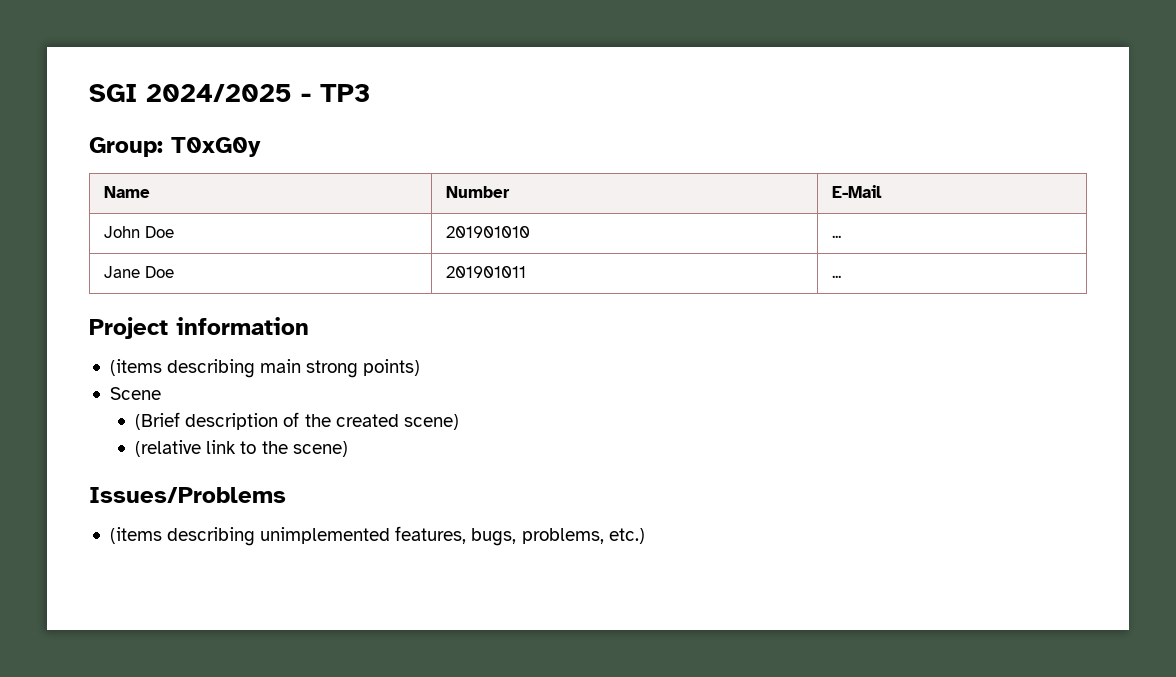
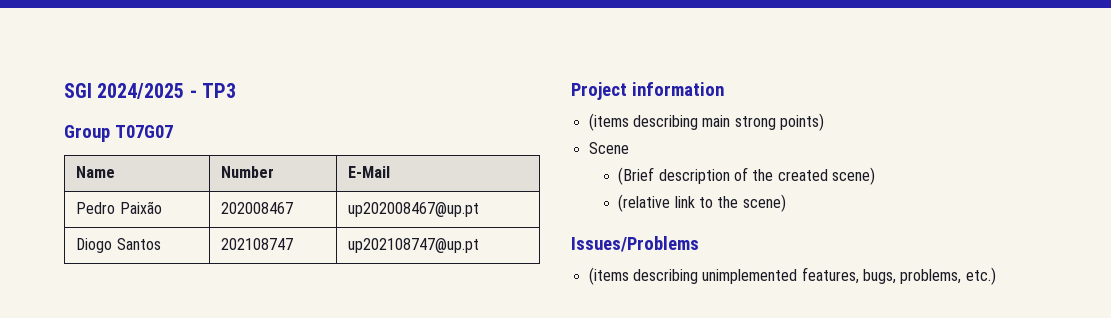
- Group: T0xG0y
+ Group T07G07
- John Doe | 201901010 | ...
- Jane Doe | 201901011 | ...
+ Pedro Paixão | 202008467 | up202008467@up.pt
+ Diogo Santos | 202108747 | up202108747@up.pt

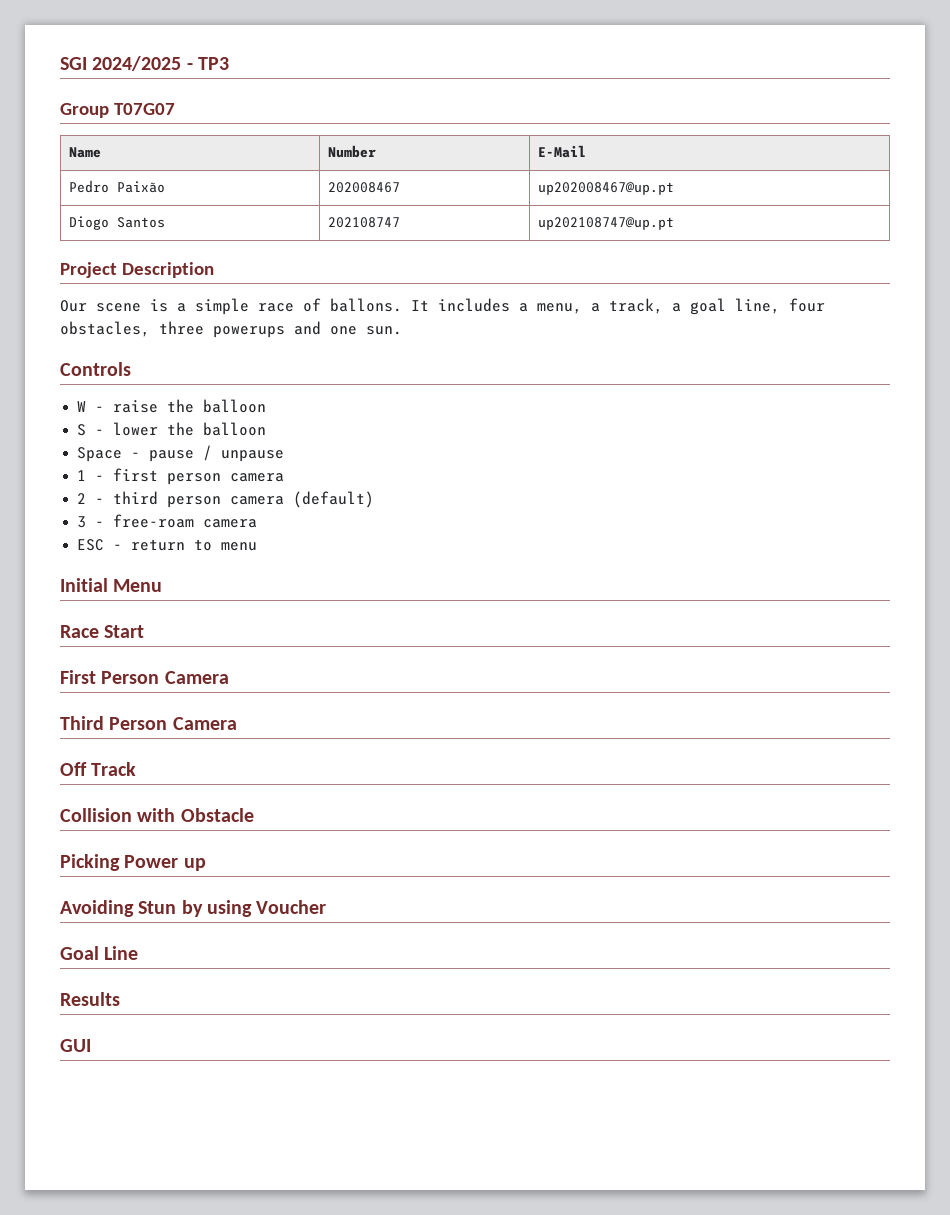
- Project information
- (items describing main strong points)
- Scene
- (Brief description of the created scene)
- (relative link to the scene)
- Issues/Problems
- (items describing unimplemented features, bugs, problems, etc.)
+ Project Description
+ Our scene is a simple race of ballons. It includes a menu, a track, a goal line, four obstacles, three powerups and one sun.
+ Controls
+ W - raise the balloon
+ S - lower the balloon
+ Space - pause / unpause
+ 1 - first person camera
+ 2 - third person camera (default)
+ 3 - free-roam camera
+ ESC - return to menu
+ Initial Menu
+ Race Start
+ First Person Camera
+ Third Person Camera
+ Off Track
+ Collision with Obstacle
+ Picking Power up
+ Avoiding Stun by using Voucher
+ Goal Line
+ Results
+ GUI

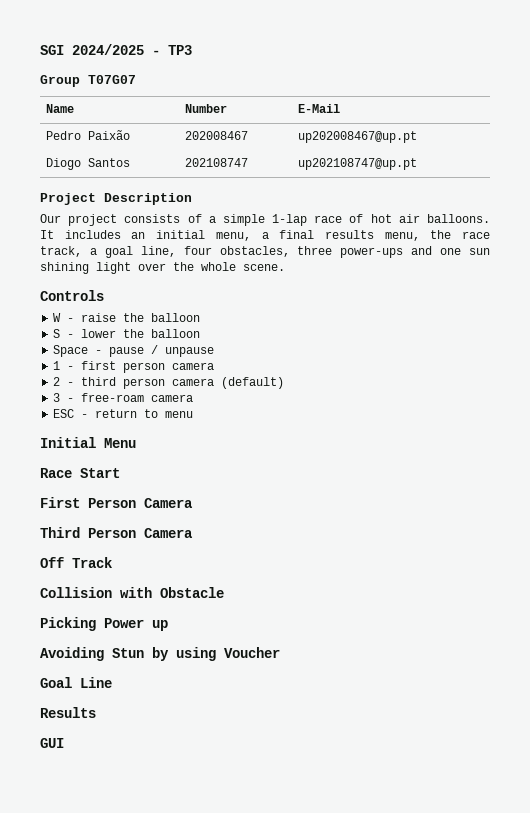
- Our scene is a simple race of ballons. It includes a menu, a track, a goal line, four obstacles, three powerups and one sun.
+ Our project consists of a simple 1-lap race of hot air balloons. It includes an initial menu, a final results menu, the race track, a goal line, four obstacles, three power-ups and one sun shining light over the whole scene.

